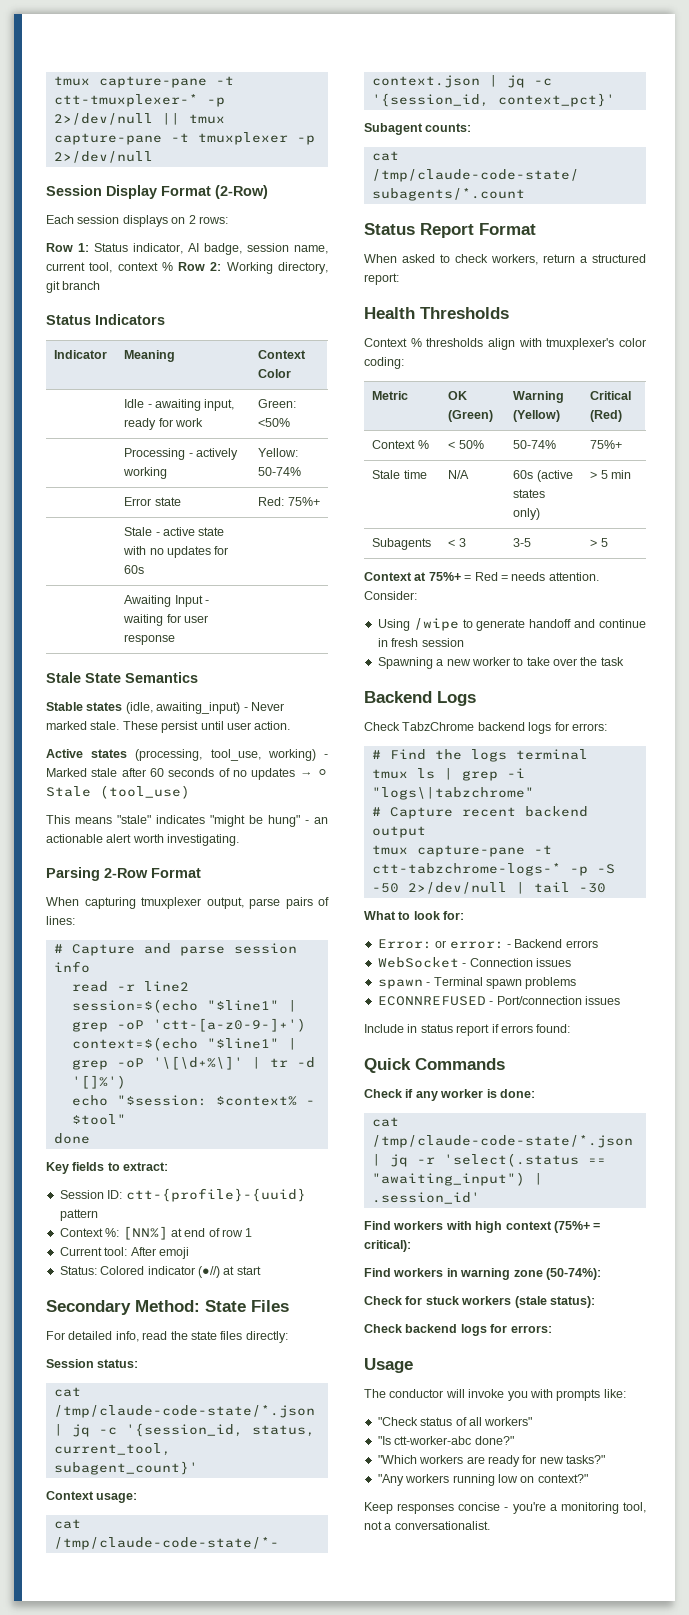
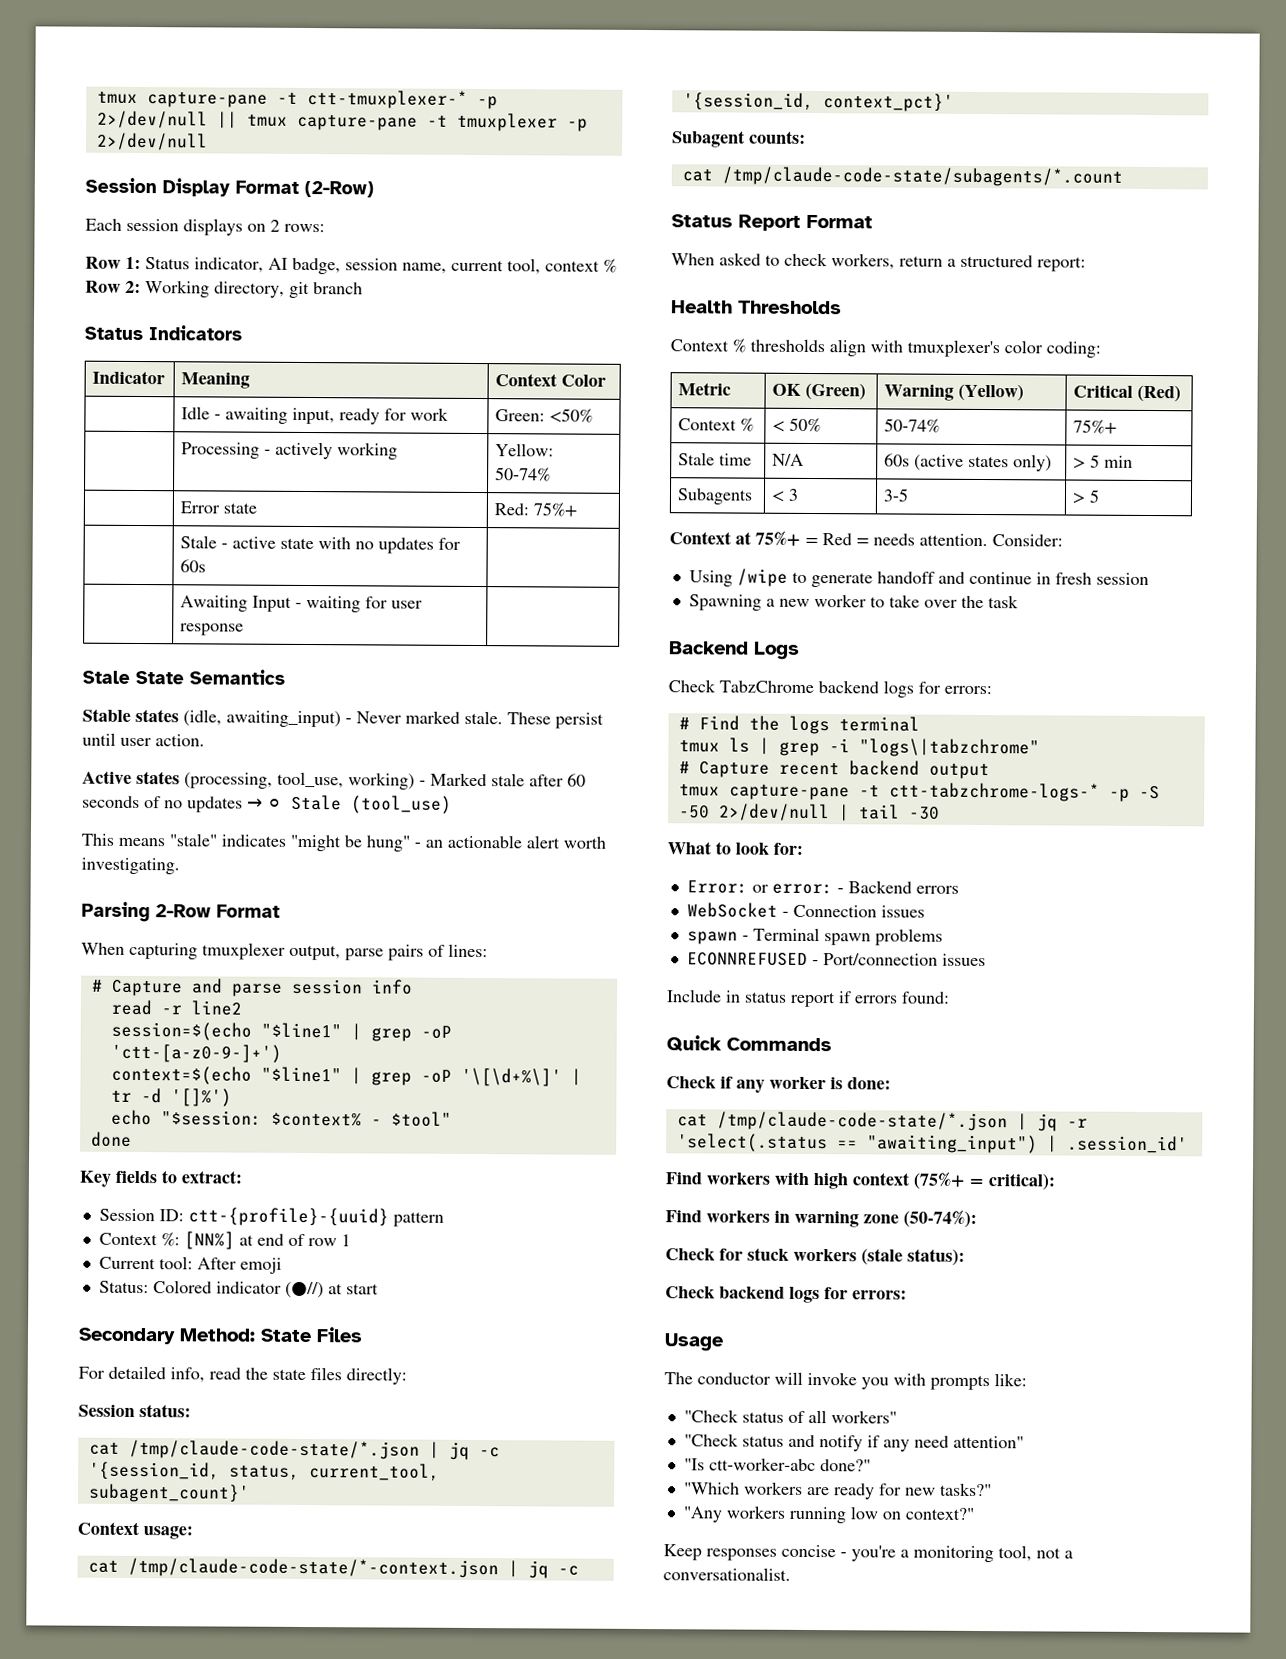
+ "Check status and notify if any need attention"

